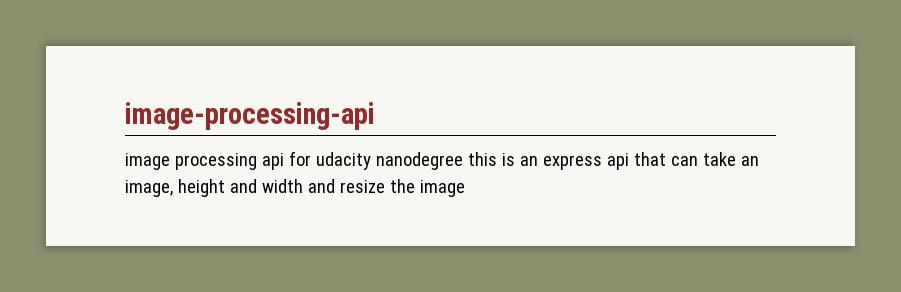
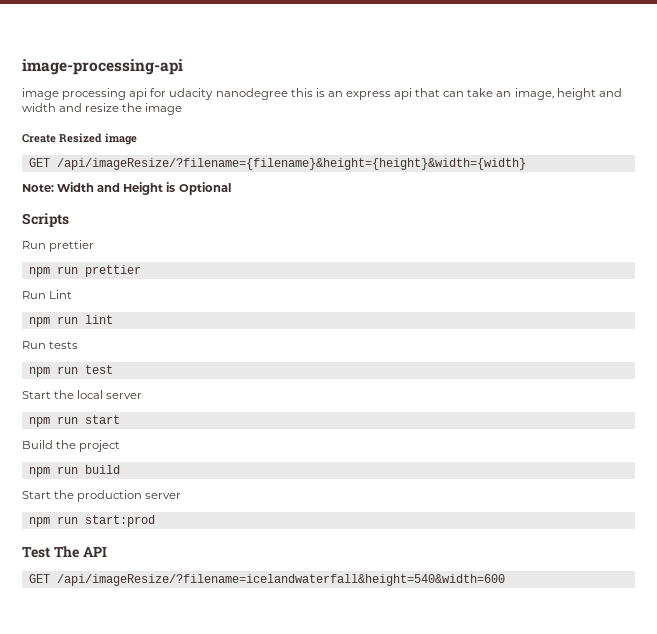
+ Create Resized image
+ GET /api/imageResize/?filename={filename}&height={height}&width={width}
+ Note: Width and Height is Optional
+ Scripts
+ Run prettier
+ npm run prettier
+ Run Lint
+ npm run lint
+ Run tests
+ npm run test
+ Start the local server
+ npm run start
+ Build the project
+ npm run build
+ Start the production server
+ npm run start:prod
+ Test The API
+ GET /api/imageResize/?filename=icelandwaterfall&height=540&width=600

